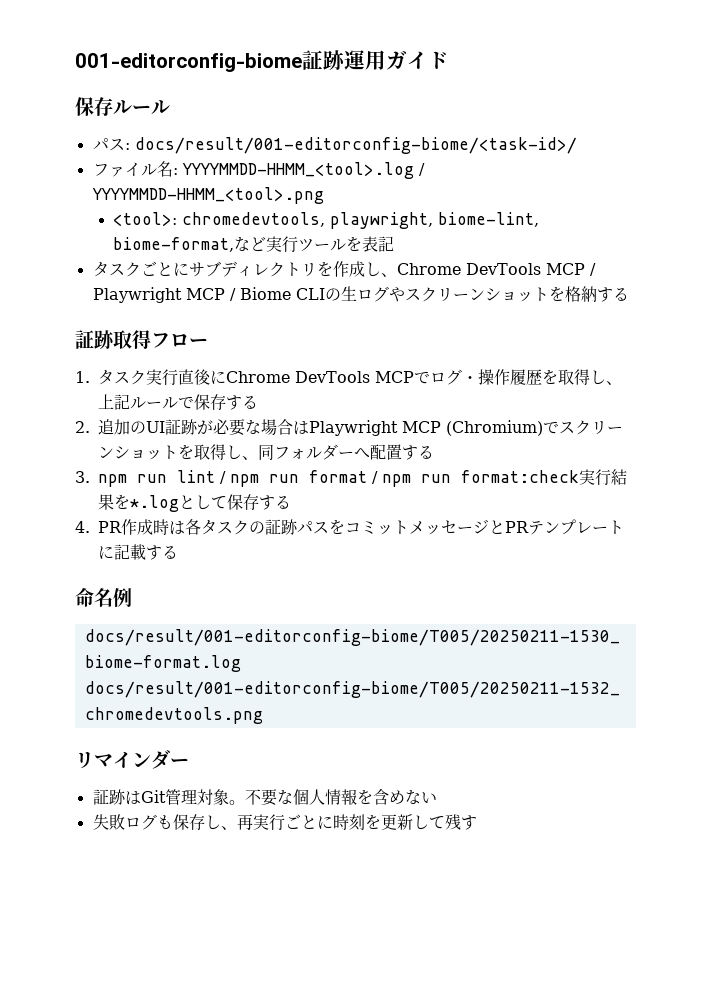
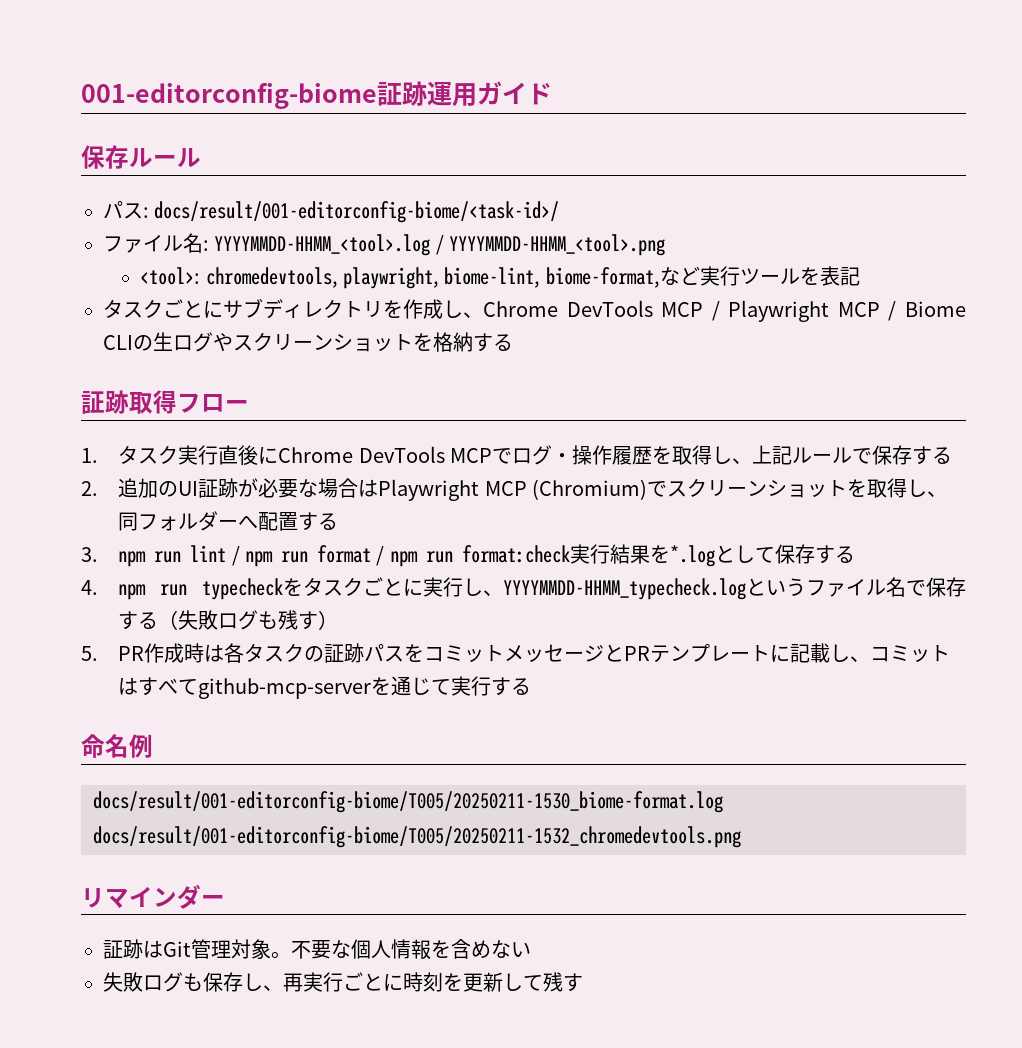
- 4. PR作成時は各タスクの証跡パスをコミットメッセージとPRテンプレートに記載する
+ 4. npm run typecheckをタスクごとに実行し、YYYYMMDD-HHMM_typecheck.logというファイル名で保存する（失敗ログも残す）
+ 5. PR作成時は各タスクの証跡パスをコミットメッセージとPRテンプレートに記載し、コミットはすべてgithub-mcp-serverを通じて実行する

